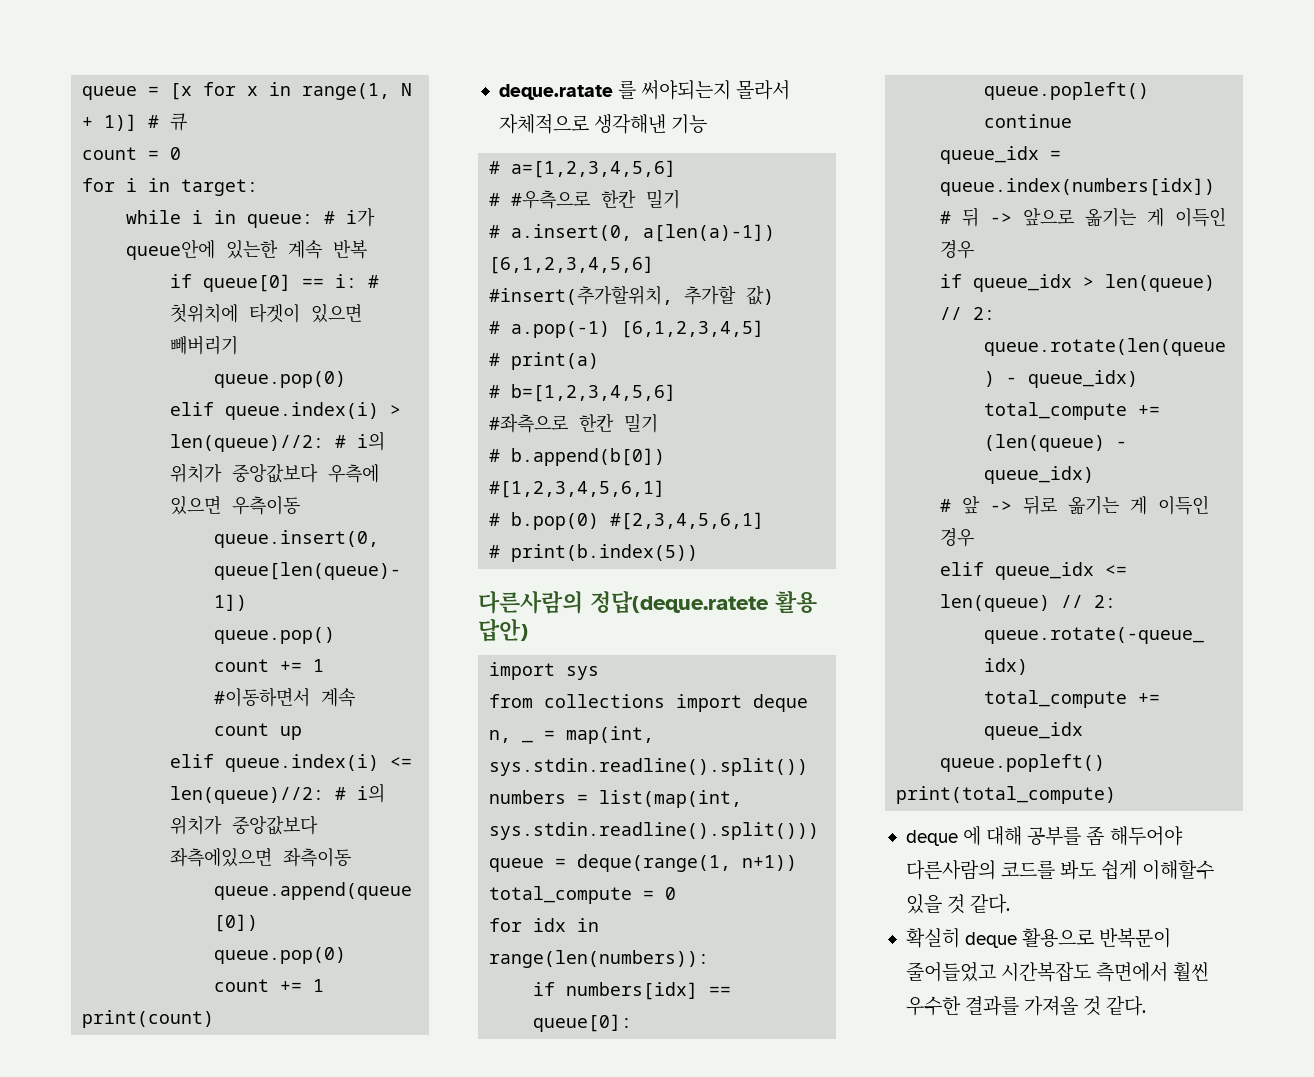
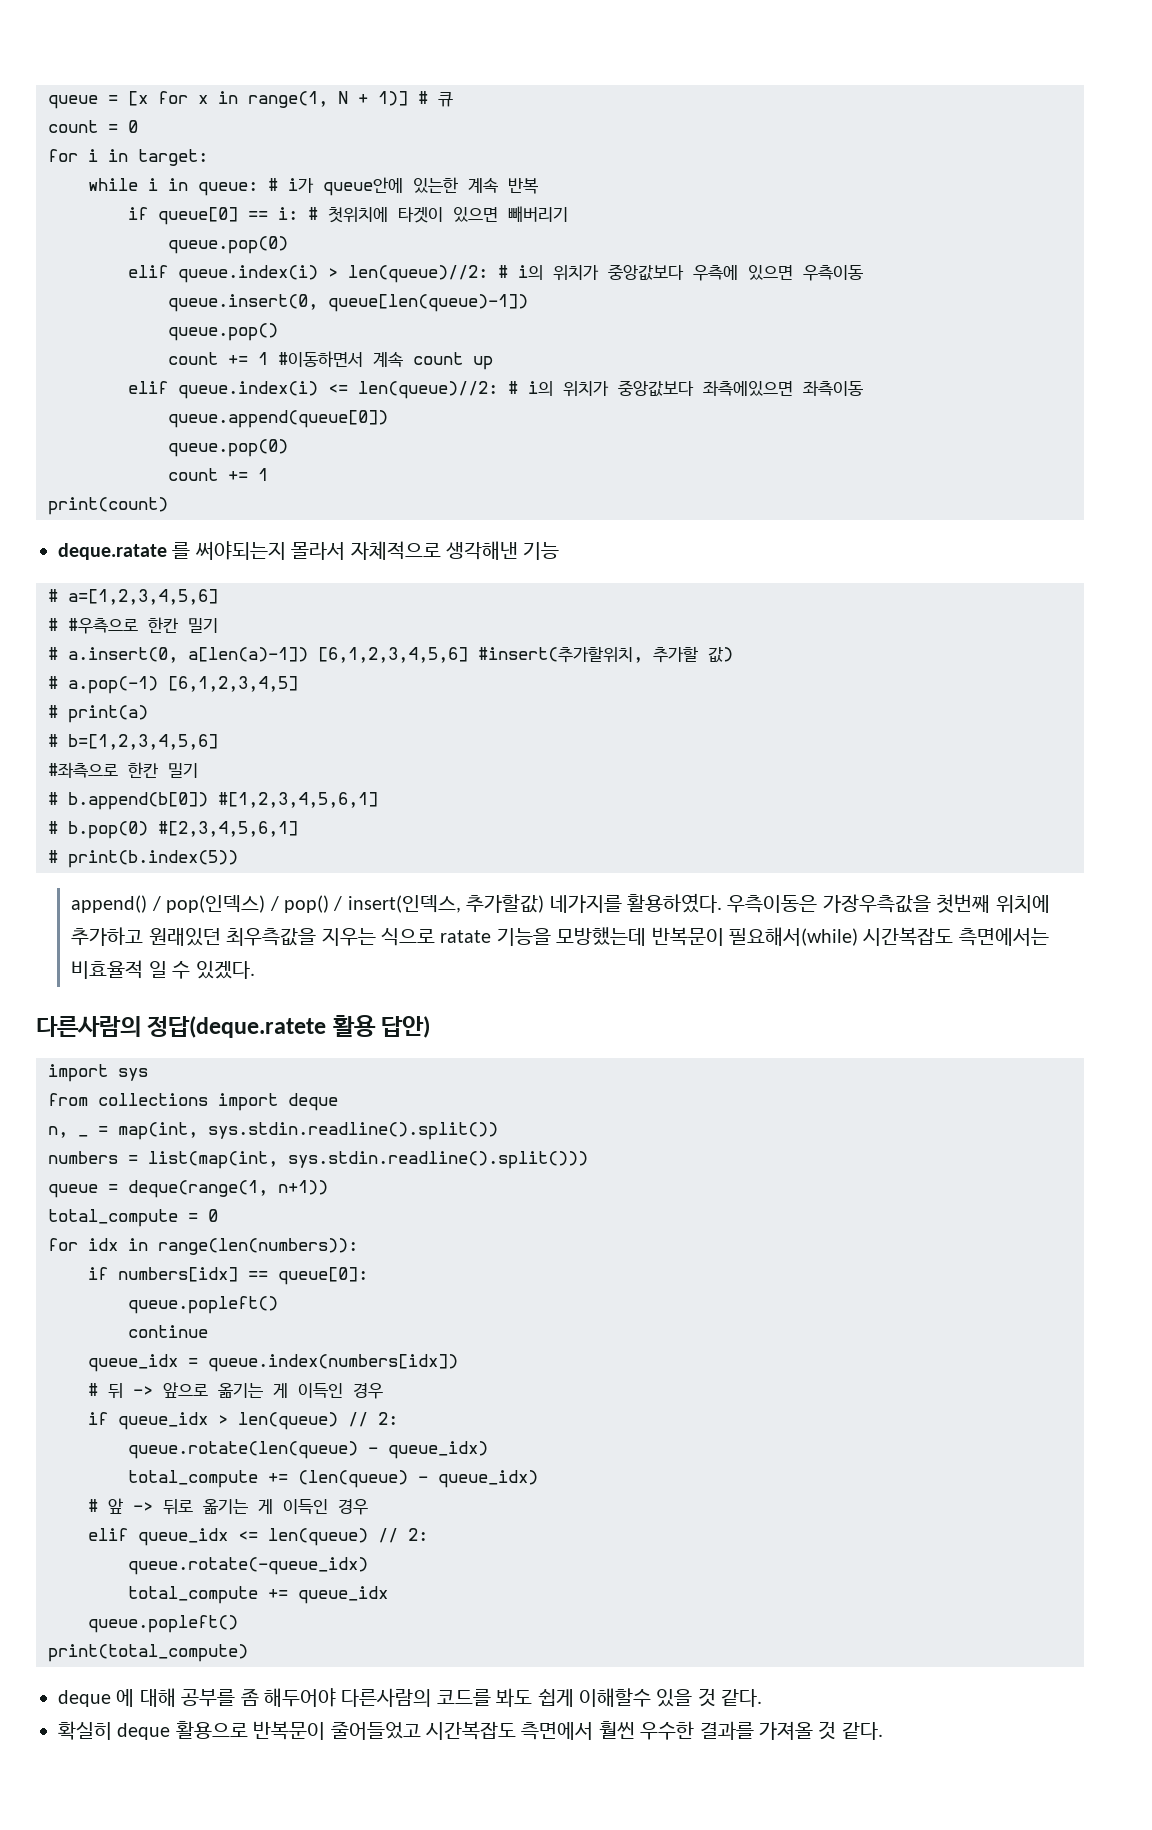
+ append() / pop(인덱스) / pop() / insert(인덱스, 추가할값) 네가지를 활용하였다. 우측이동은 가장우측값을 첫번째 위치에 추가하고 원래있던 최우측값을 지우는 식으로 ratate 기능을 모방했는데 반복문이 필요해서(while) 시간복잡도 측면에서는 비효율적 일 수 있겠다.

